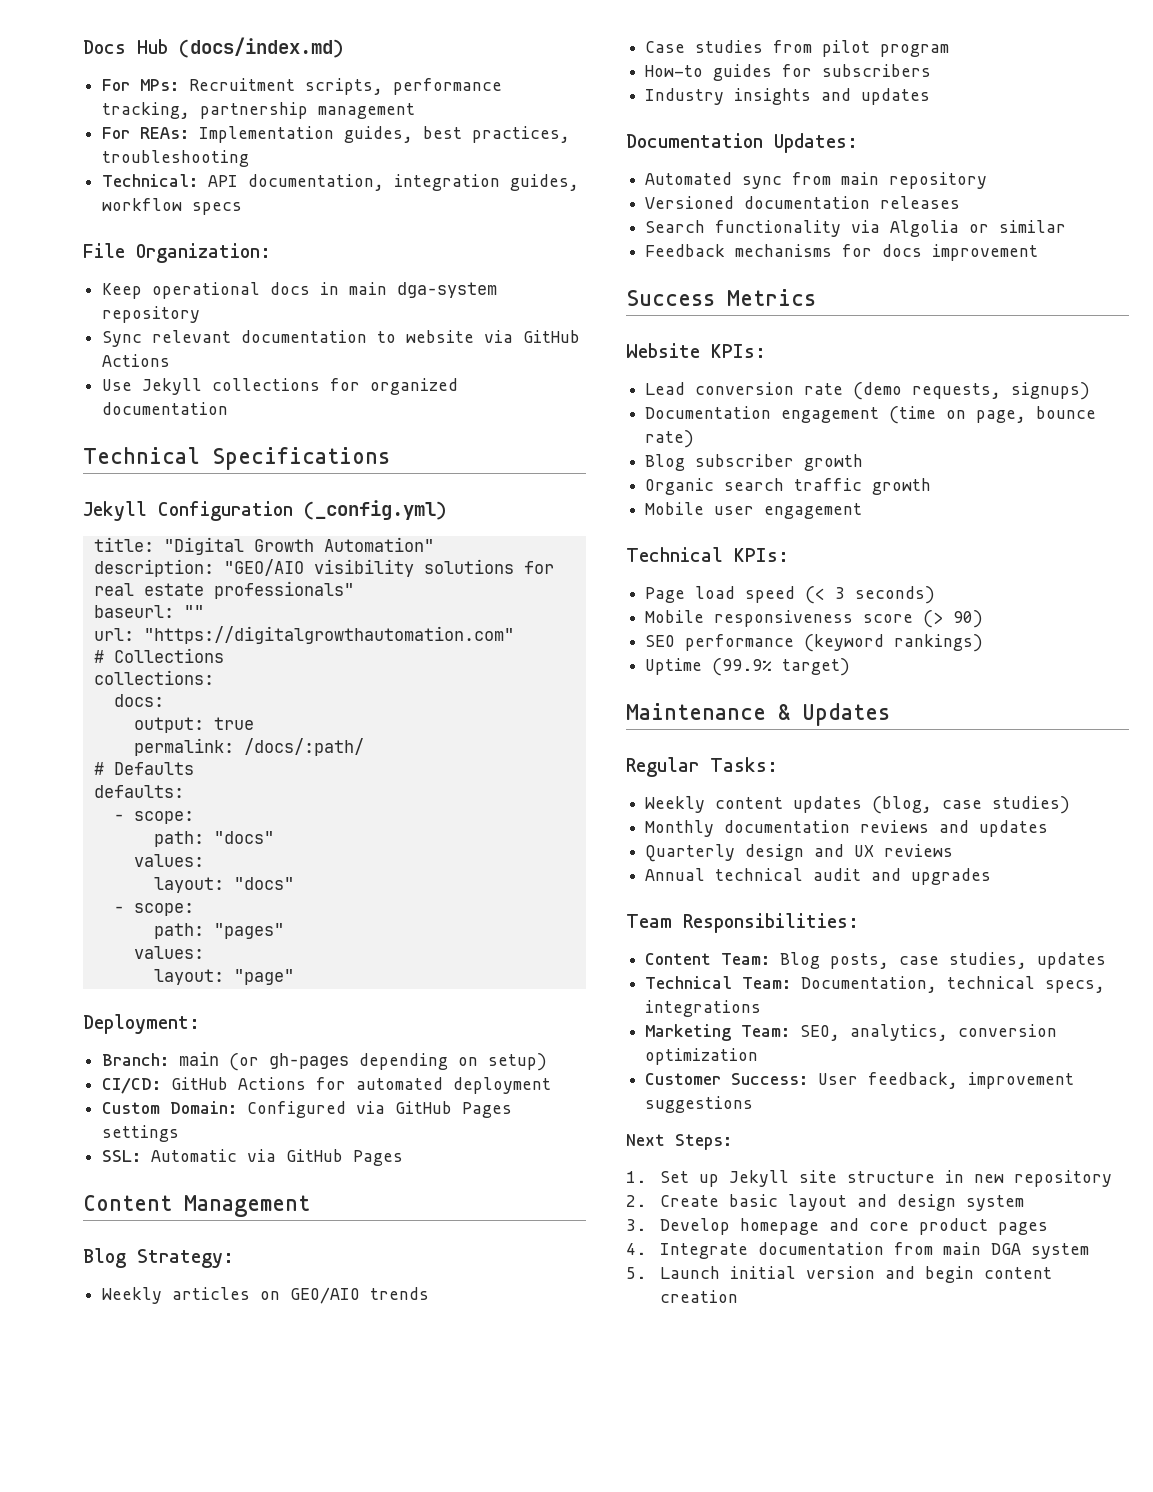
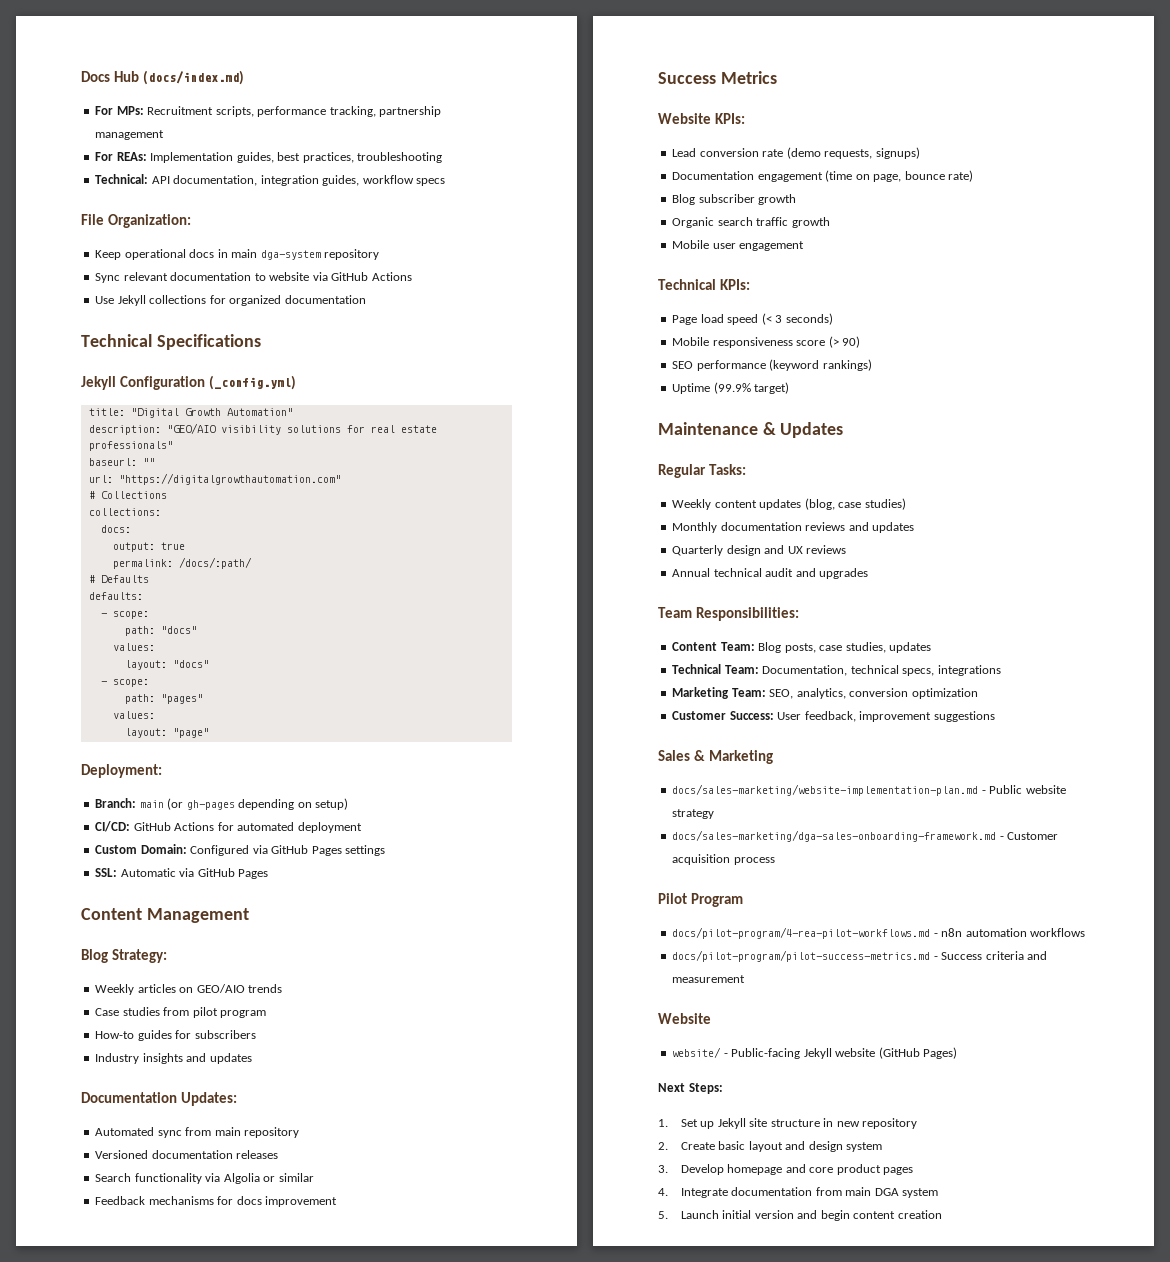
+ Sales & Marketing
+ docs/sales-marketing/website-implementation-plan.md - Public website strategy
+ docs/sales-marketing/dga-sales-onboarding-framework.md - Customer acquisition process
+ Pilot Program
+ docs/pilot-program/4-rea-pilot-workflows.md - n8n automation workflows
+ docs/pilot-program/pilot-success-metrics.md - Success criteria and measurement
+ Website
+ website/ - Public-facing Jekyll website (GitHub Pages)

